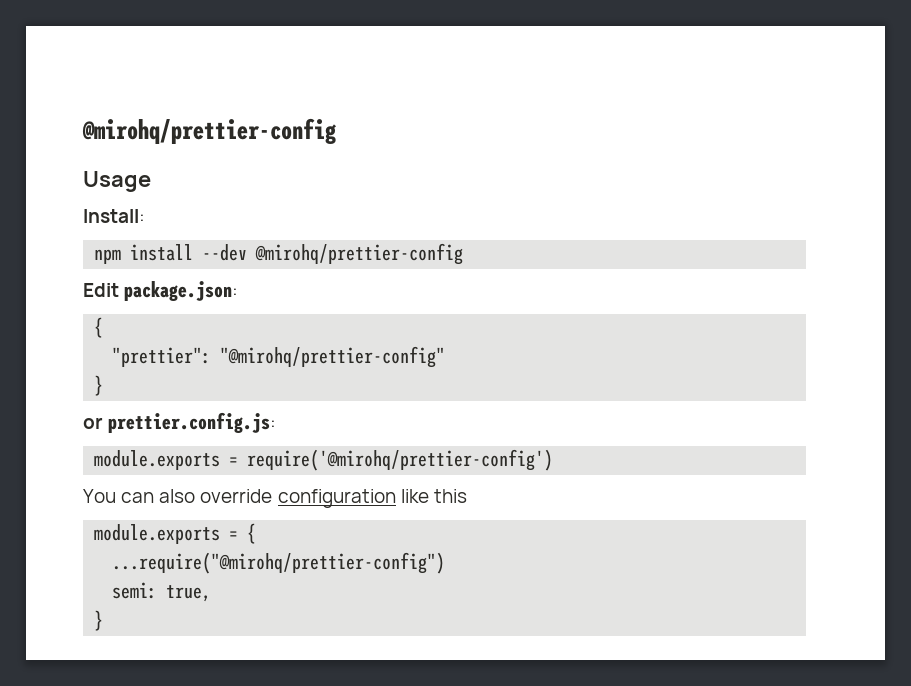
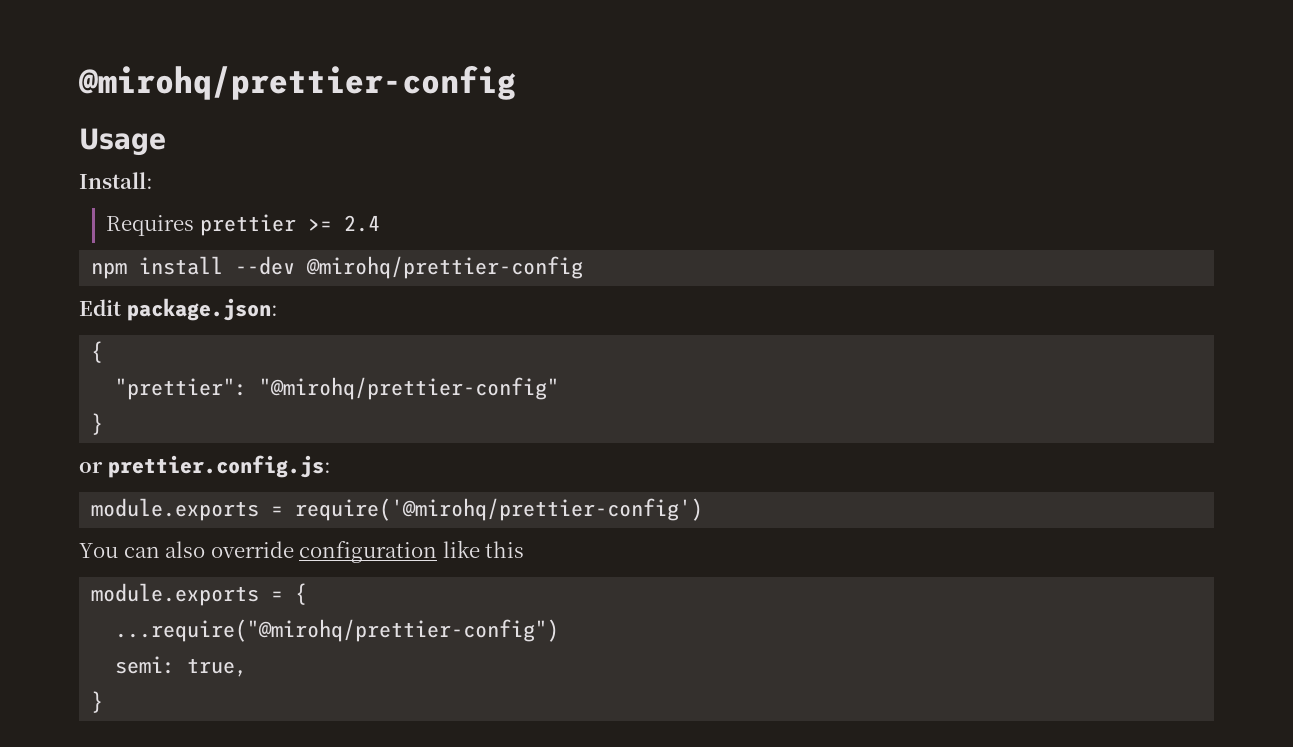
+ Requires prettier >= 2.4

